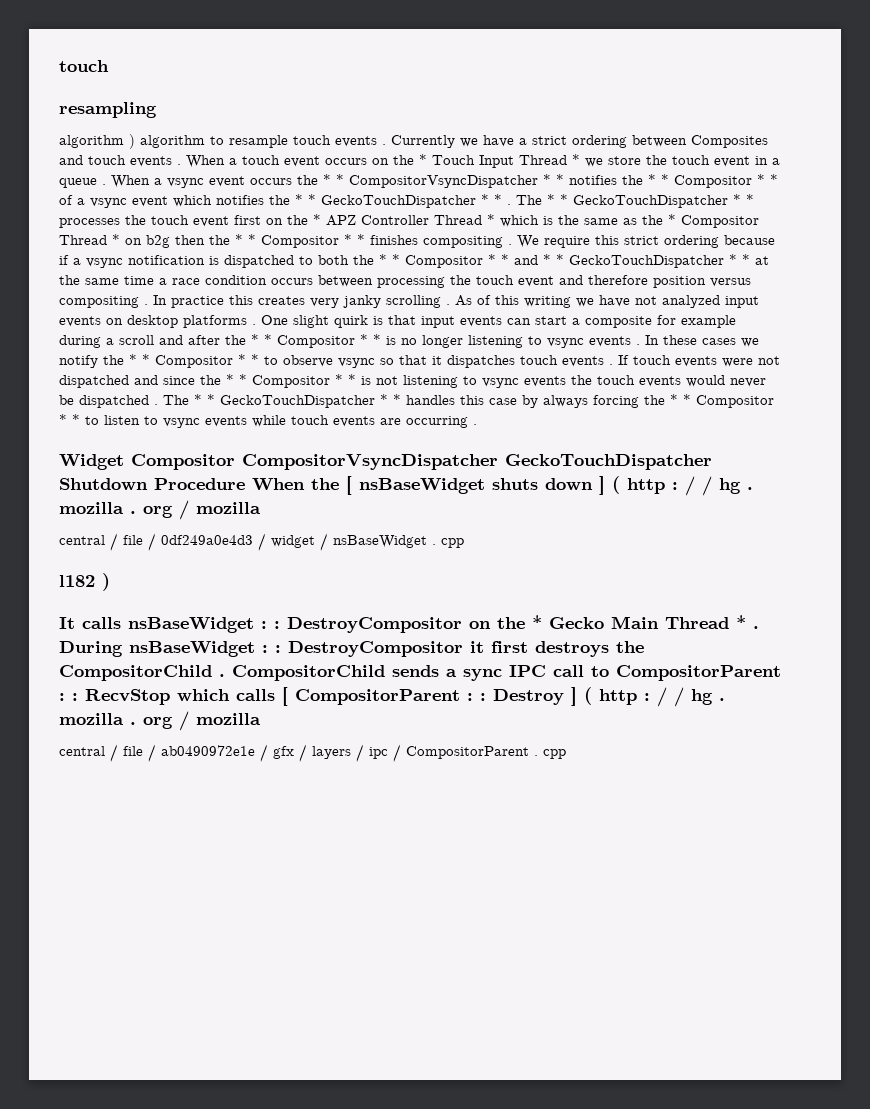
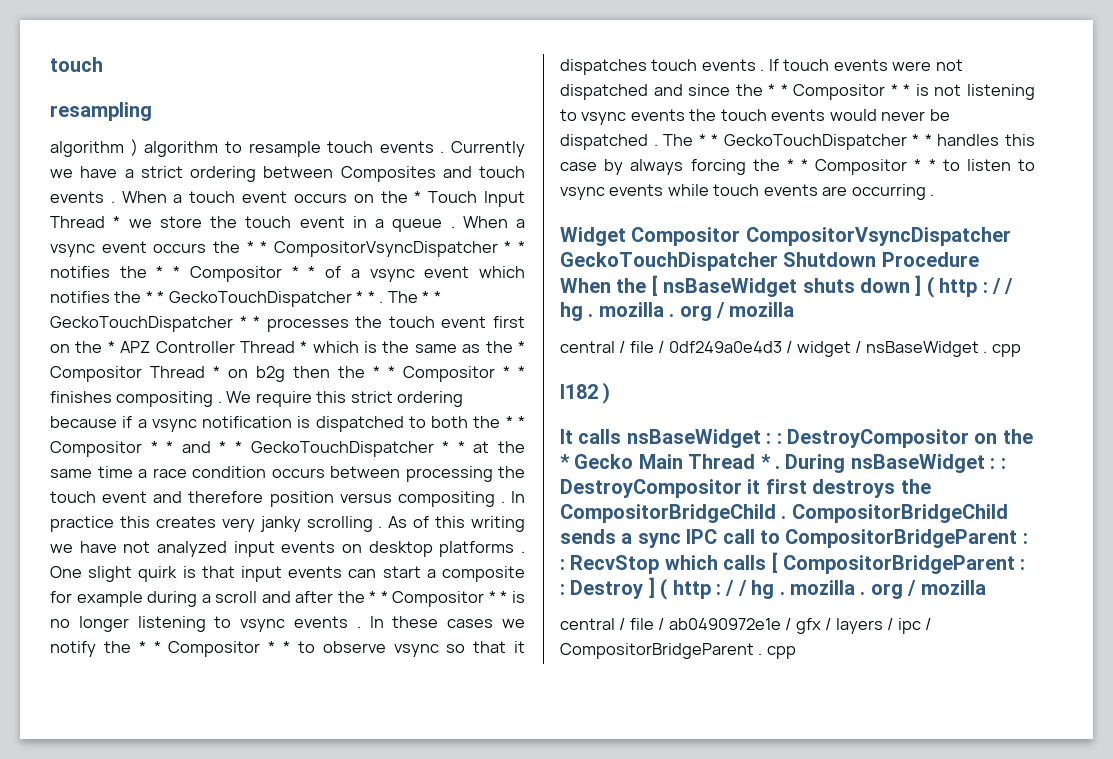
- During nsBaseWidget : : DestroyCompositor it first destroys the CompositorChild . CompositorChild sends a sync IPC call to CompositorParent : : RecvStop which calls [ CompositorParent : : Destroy ] ( http : / / hg . mozilla . org / mozilla
+ During nsBaseWidget : : DestroyCompositor it first destroys the CompositorBridgeChild . CompositorBridgeChild sends a sync IPC call to CompositorBridgeParent : : RecvStop which calls [ CompositorBridgeParent : : Destroy ] ( http : / / hg . mozilla . org / mozilla
- central / file / ab0490972e1e / gfx / layers / ipc / CompositorParent . cpp
+ central / file / ab0490972e1e / gfx / layers / ipc / CompositorBridgeParent . cpp

